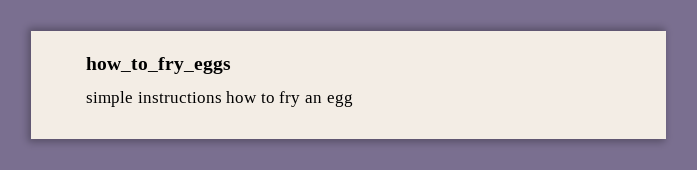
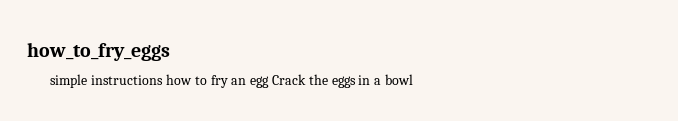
- simple instructions how to fry an egg
+ simple instructions how to fry an egg Crack the eggs in a bowl

